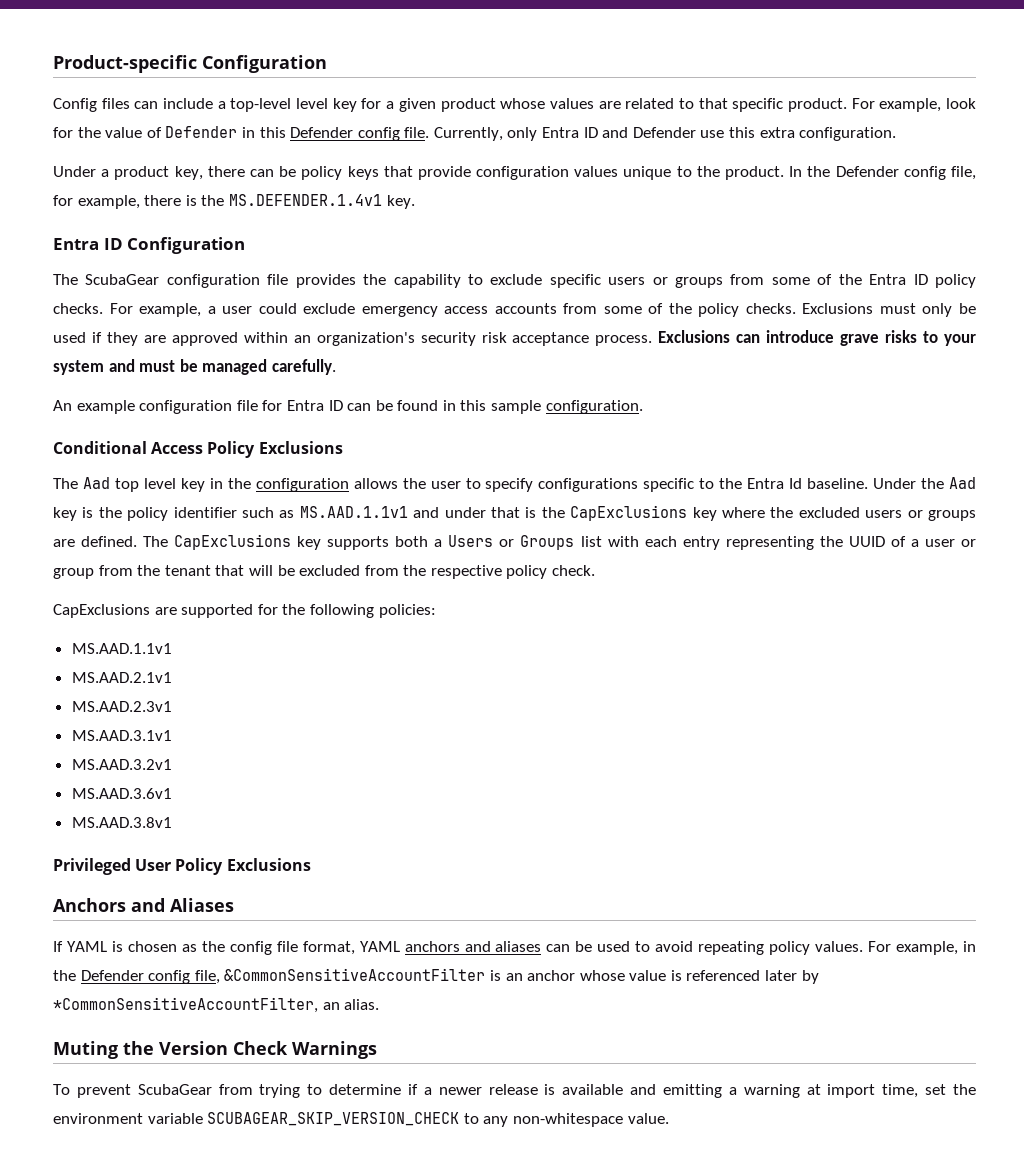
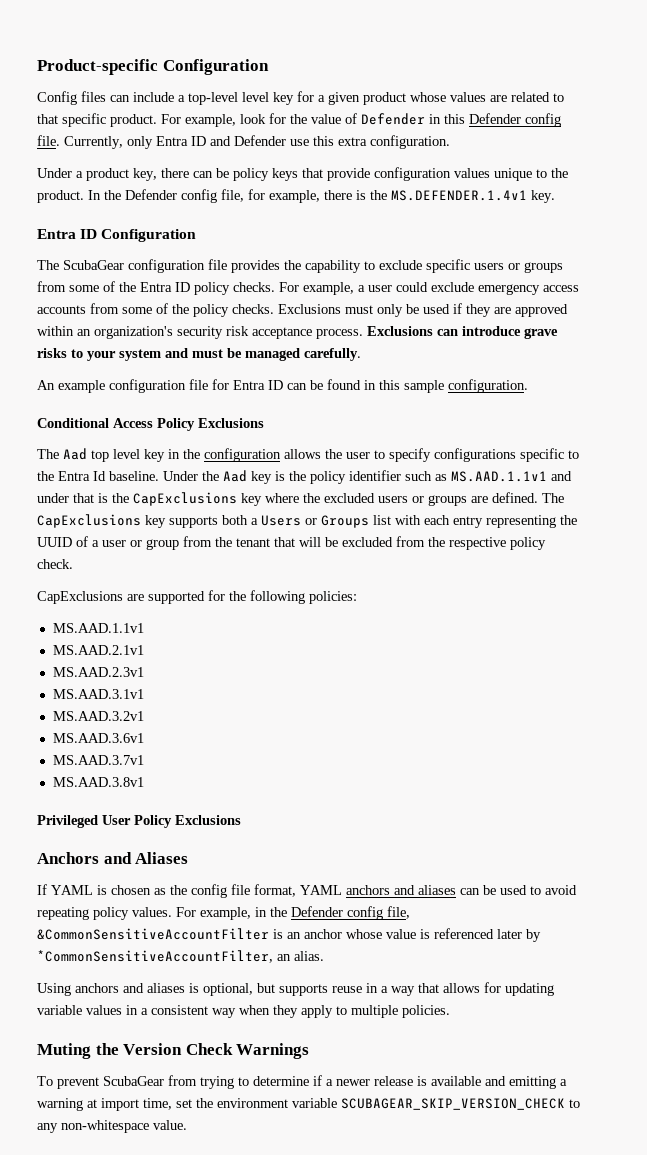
+ MS.AAD.3.7v1
+ Using anchors and aliases is optional, but supports reuse in a way that allows for updating variable values in a consistent way when they apply to multiple policies.

